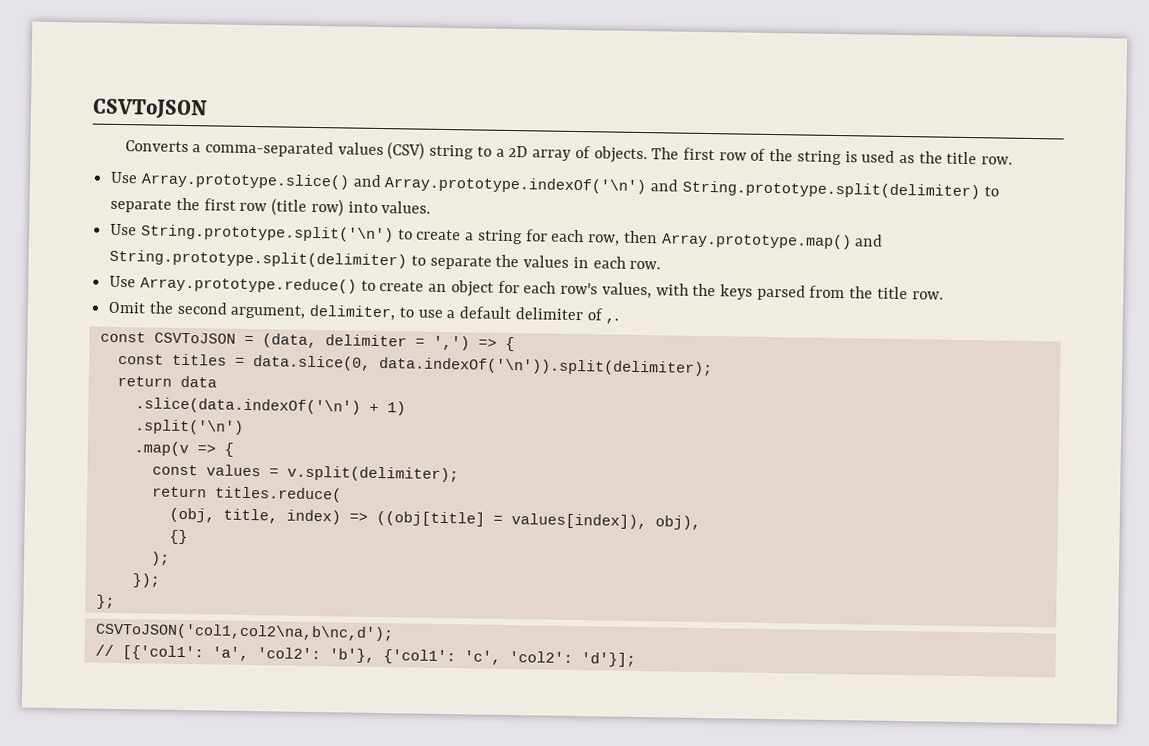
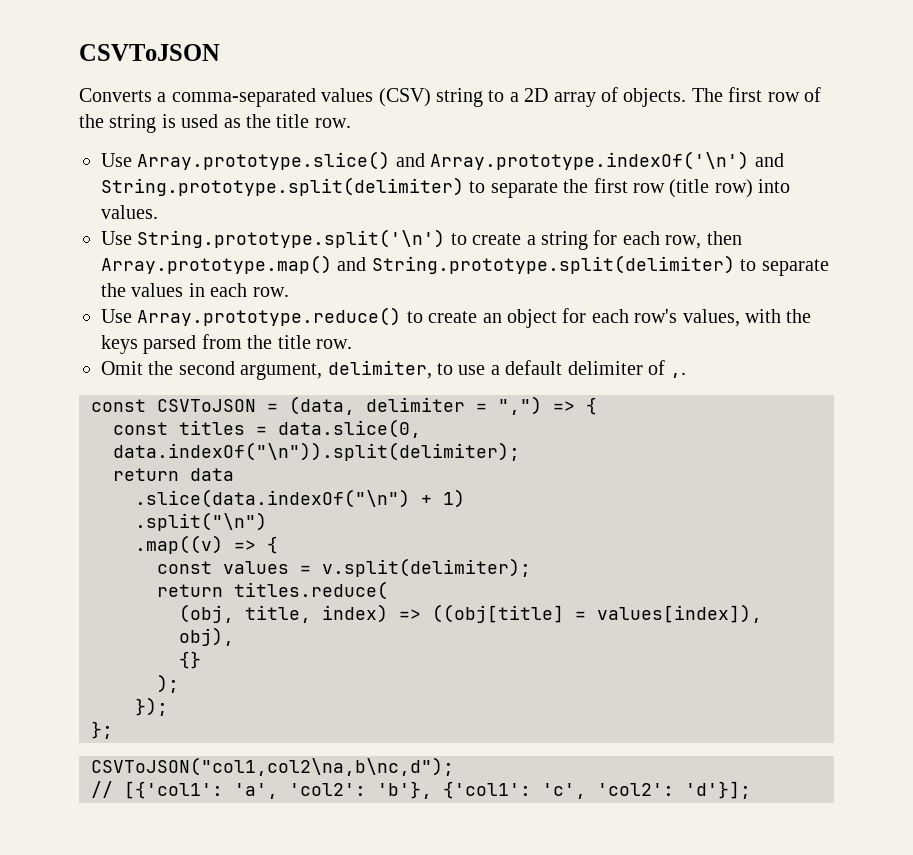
- const CSVToJSON = (data, delimiter = ',') => {
+ const CSVToJSON = (data, delimiter = ",") => {
- const titles = data.slice(0, data.indexOf('\n')).split(delimiter);
+ const titles = data.slice(0, data.indexOf("\n")).split(delimiter);
- .slice(data.indexOf('\n') + 1)
+ .slice(data.indexOf("\n") + 1)
- .split('\n')
- .map(v => {
+ .split("\n")
+ .map((v) => {
- CSVToJSON('col1,col2\na,b\nc,d');
+ CSVToJSON("col1,col2\na,b\nc,d");

